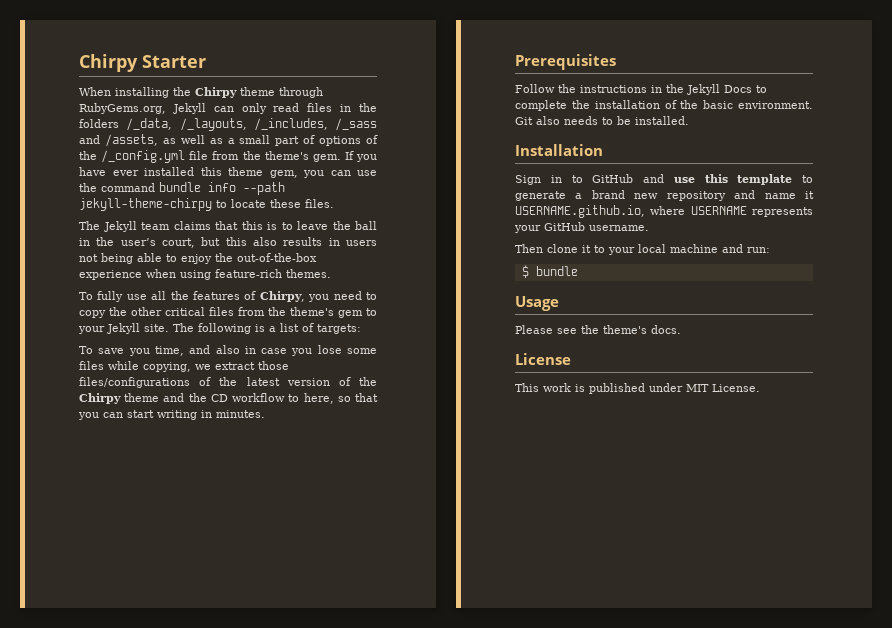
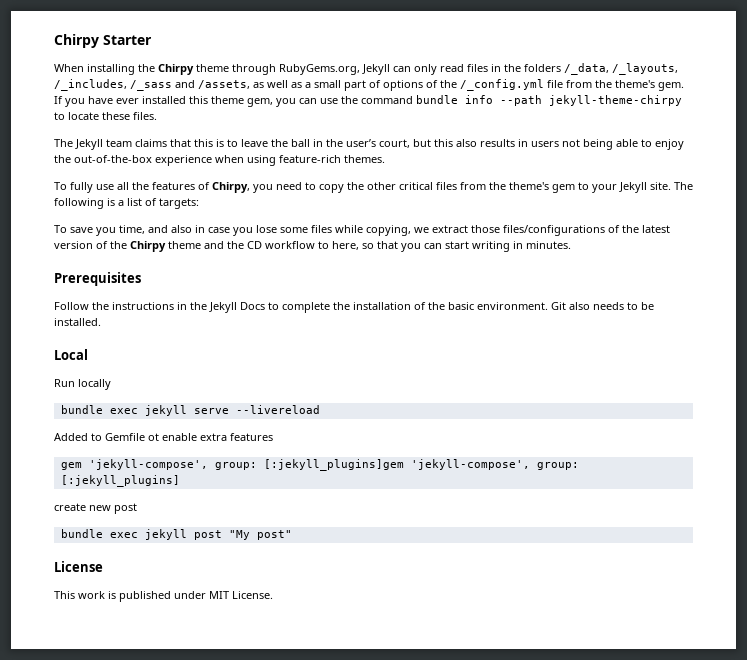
- Installation
- Sign in to GitHub and use this template to generate a brand new repository and name it USERNAME.github.io, where USERNAME represents your GitHub username.
- Then clone it to your local machine and run:
- $ bundle
- Usage
- Please see the theme's docs.
+ Local
+ Run locally
+ bundle exec jekyll serve --livereload
+ Added to Gemfile ot enable extra features
+ gem 'jekyll-compose', group: [:jekyll_plugins]gem 'jekyll-compose', group: [:jekyll_plugins]
+ create new post
+ bundle exec jekyll post "My post"

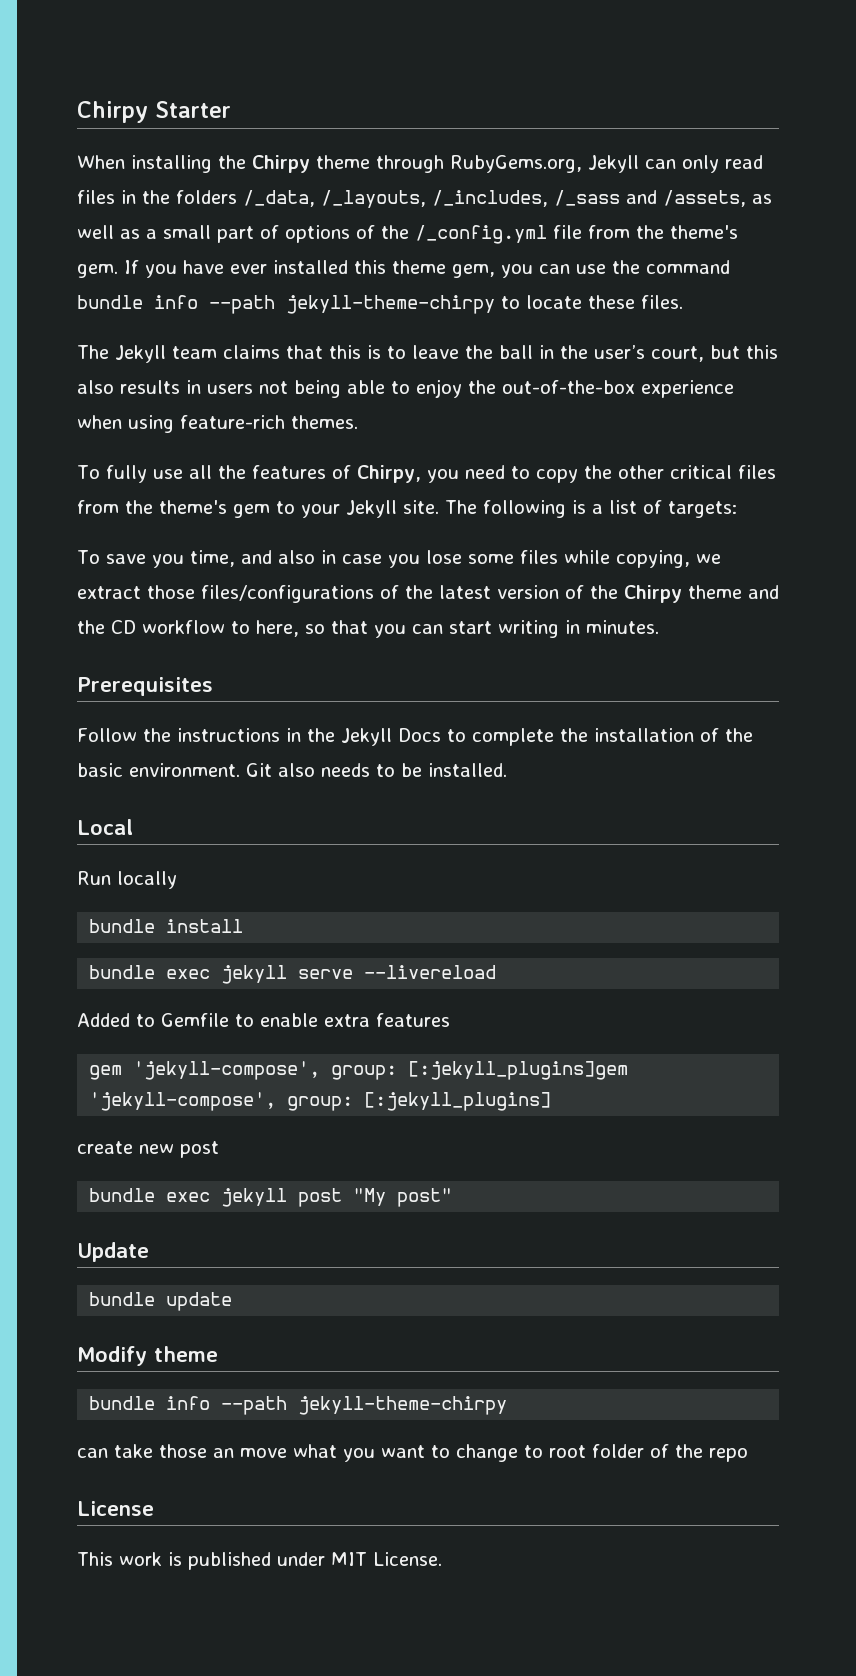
+ bundle install
- Added to Gemfile ot enable extra features
+ Added to Gemfile to enable extra features
+ Update
+ bundle update
+ Modify theme
+ bundle info --path jekyll-theme-chirpy
+ can take those an move what you want to change to root folder of the repo

